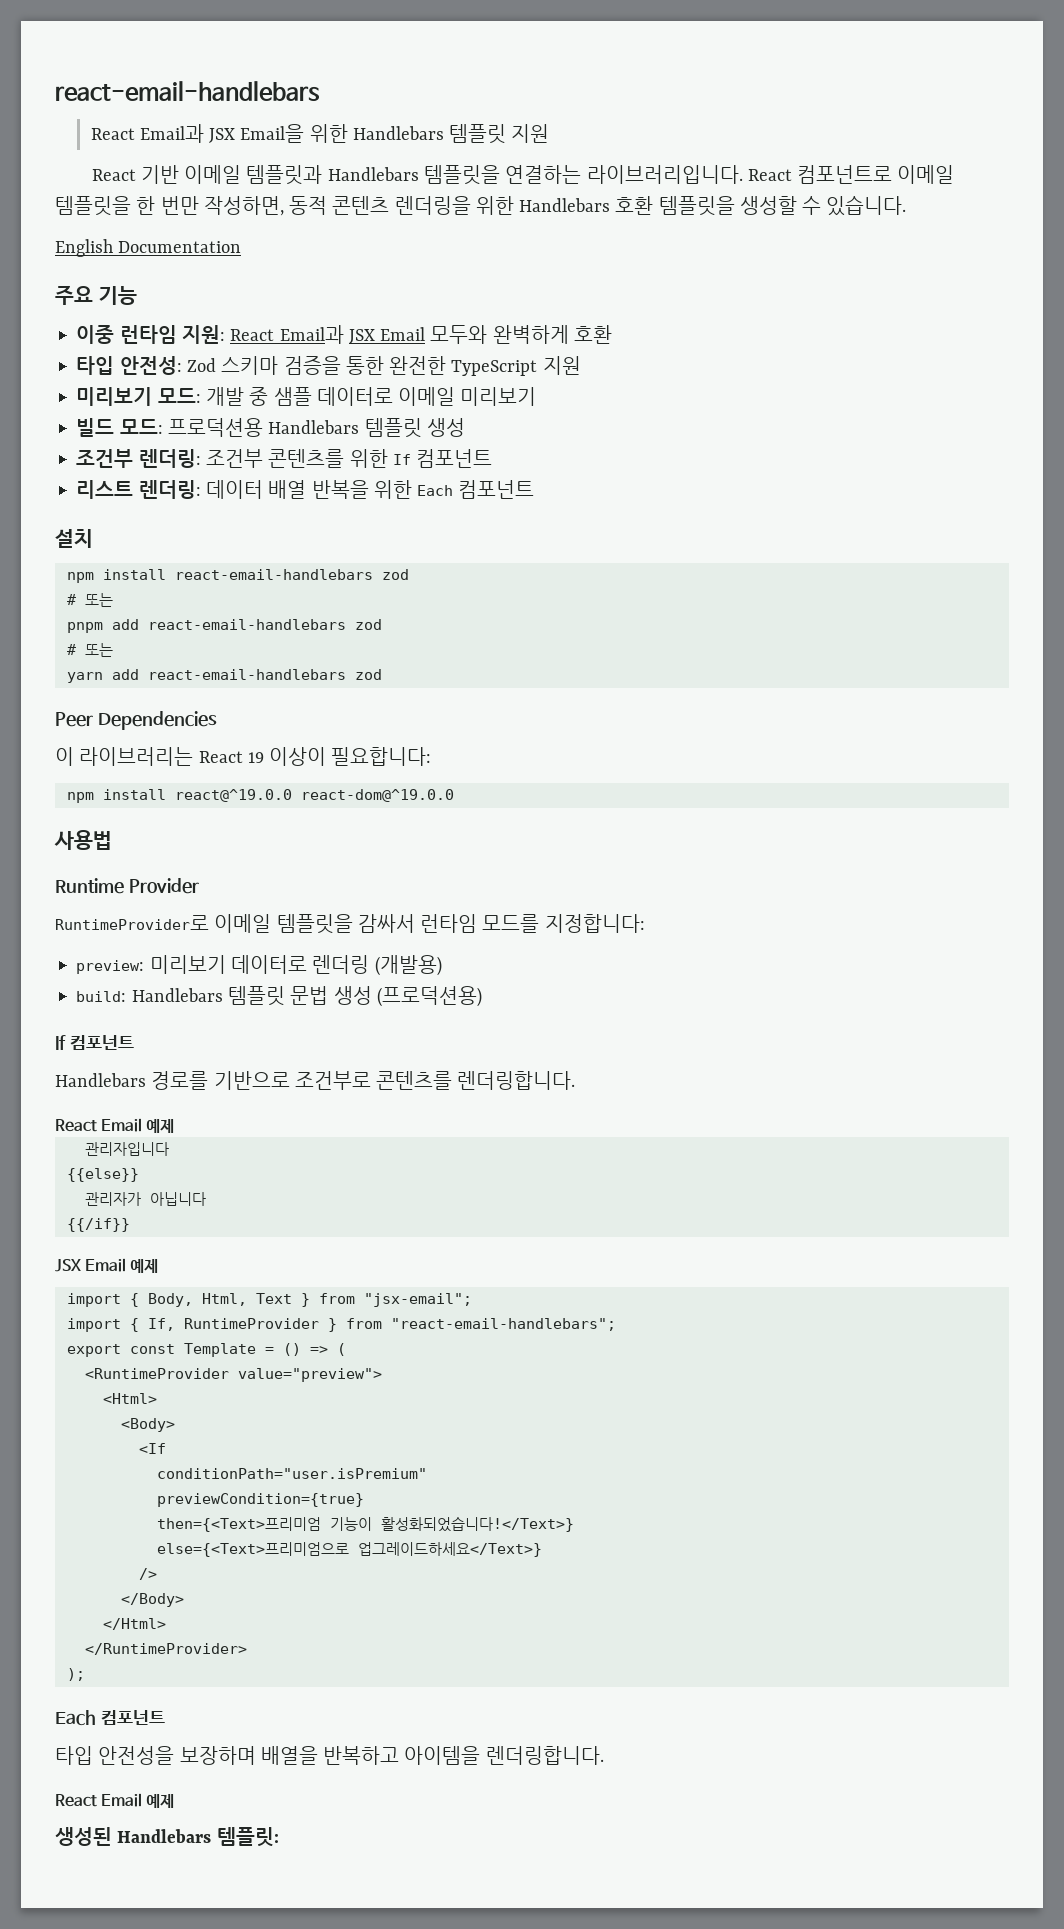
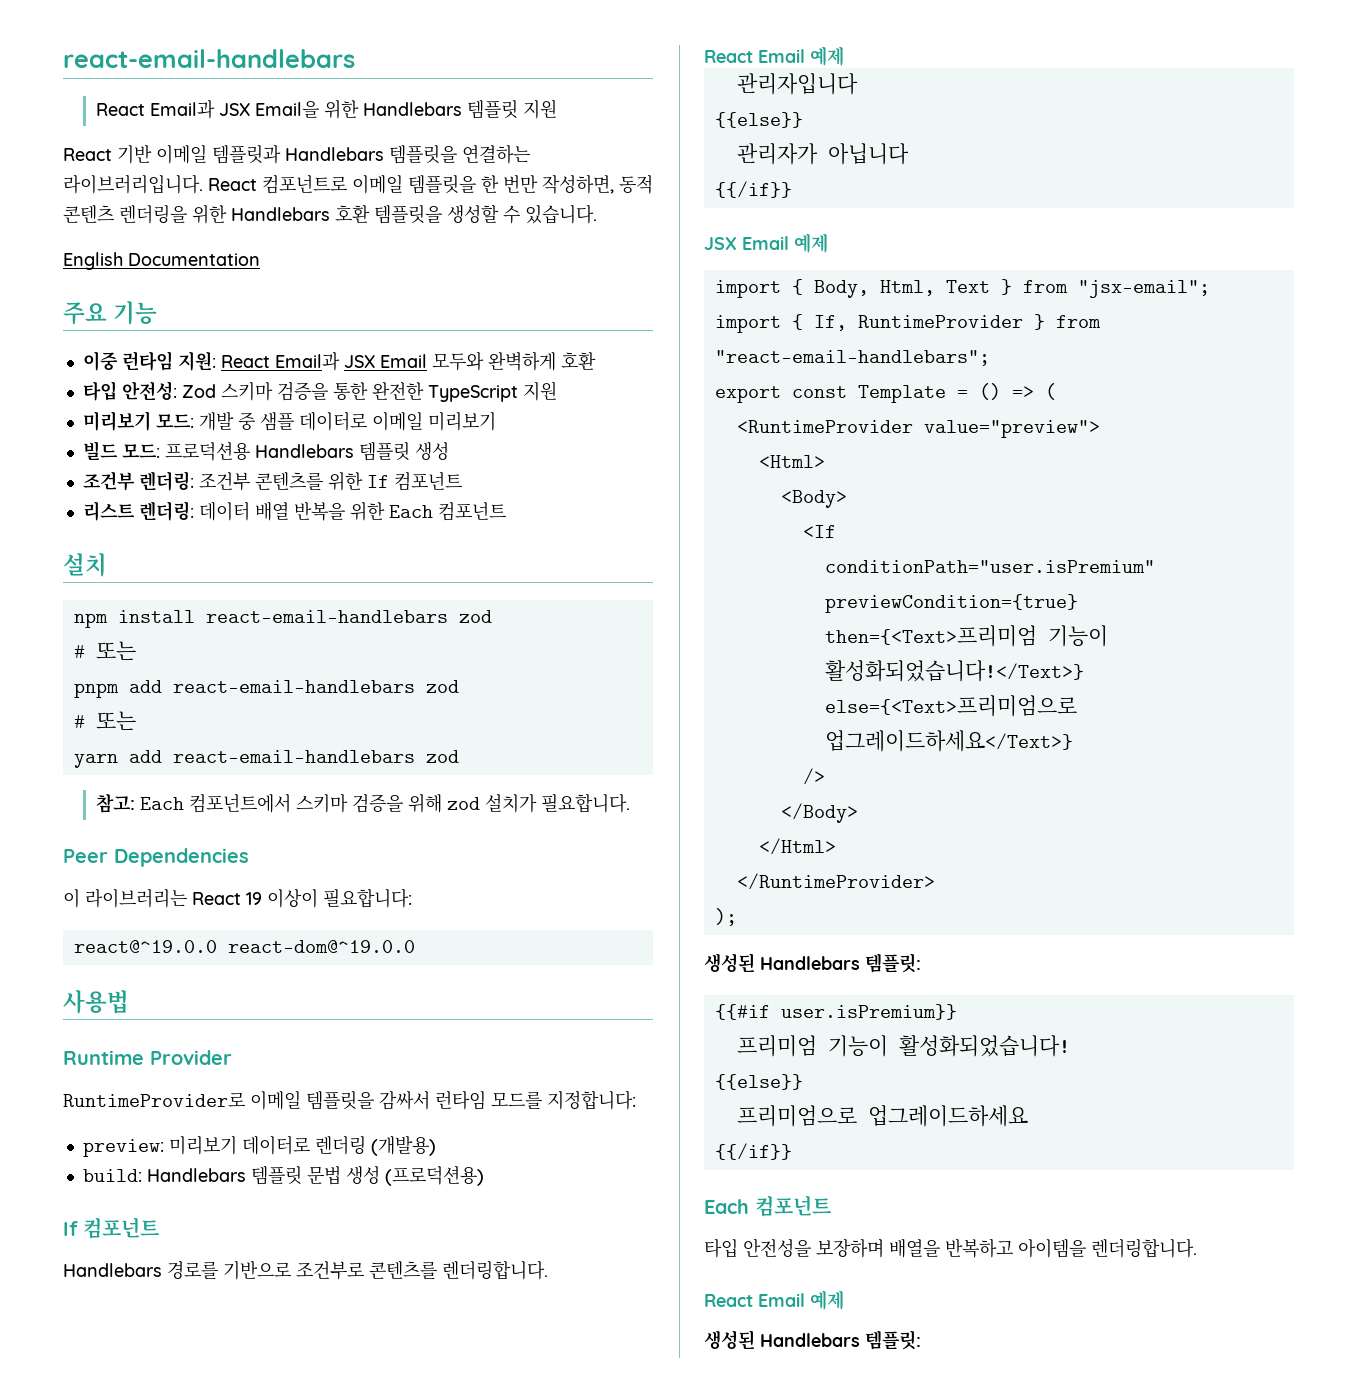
+ 참고: Each 컴포넌트에서 스키마 검증을 위해 zod 설치가 필요합니다.
- npm install react@^19.0.0 react-dom@^19.0.0
+ react@^19.0.0 react-dom@^19.0.0
  );
+ 생성된 Handlebars 템플릿:
+ {{#if user.isPremium}}
+ 프리미엄 기능이 활성화되었습니다!
+ {{else}}
+ 프리미엄으로 업그레이드하세요
+ {{/if}}

